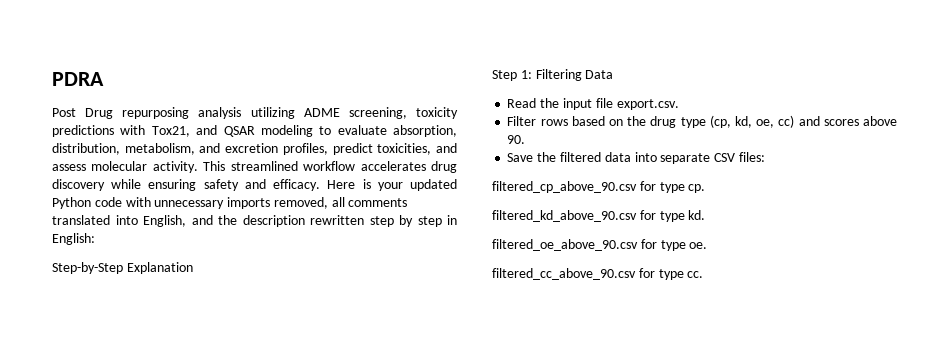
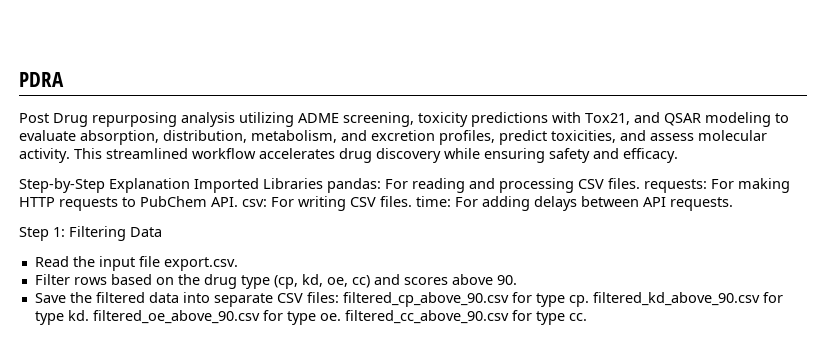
- This streamlined workflow accelerates drug discovery while ensuring safety and efficacy. Here is your updated Python code with unnecessary imports removed, all comments translated into English, and the description rewritten step by step in English:
- Step-by-Step Explanation
+ This streamlined workflow accelerates drug discovery while ensuring safety and efficacy.
+ Step-by-Step Explanation Imported Libraries pandas: For reading and processing CSV files. requests: For making HTTP requests to PubChem API. csv: For writing CSV files. time: For adding delays between API requests.
- Save the filtered data into separate CSV files:
- filtered_cp_above_90.csv for type cp.
- filtered_kd_above_90.csv for type kd.
- filtered_oe_above_90.csv for type oe.
- filtered_cc_above_90.csv for type cc.
+ Save the filtered data into separate CSV files: filtered_cp_above_90.csv for type cp. filtered_kd_above_90.csv for type kd. filtered_oe_above_90.csv for type oe. filtered_cc_above_90.csv for type cc.

